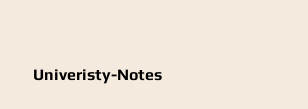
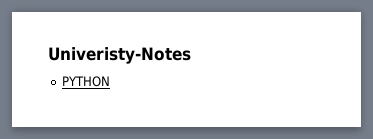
+ PYTHON

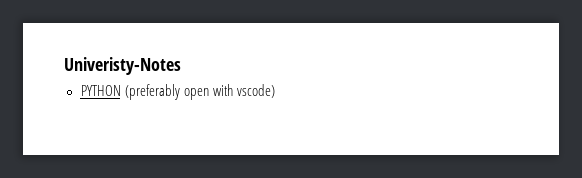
- PYTHON
+ PYTHON (preferably open with vscode)

